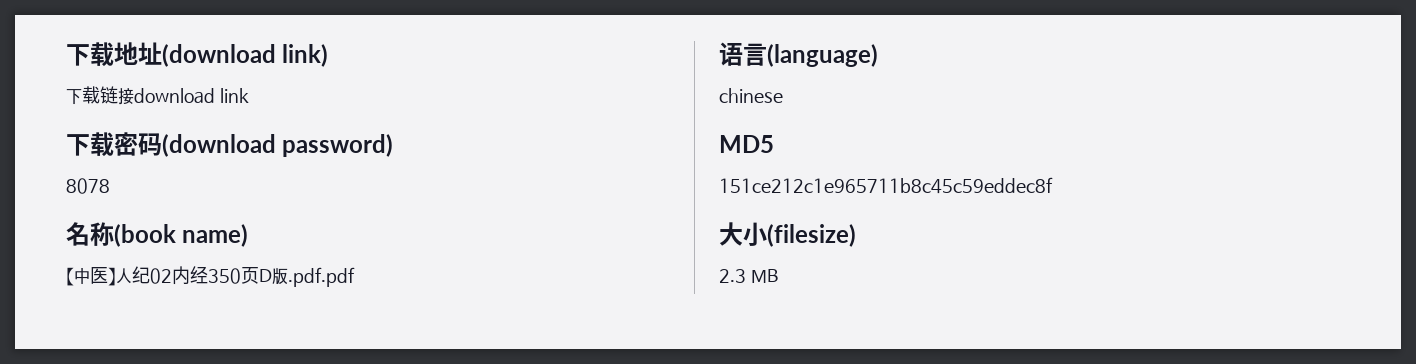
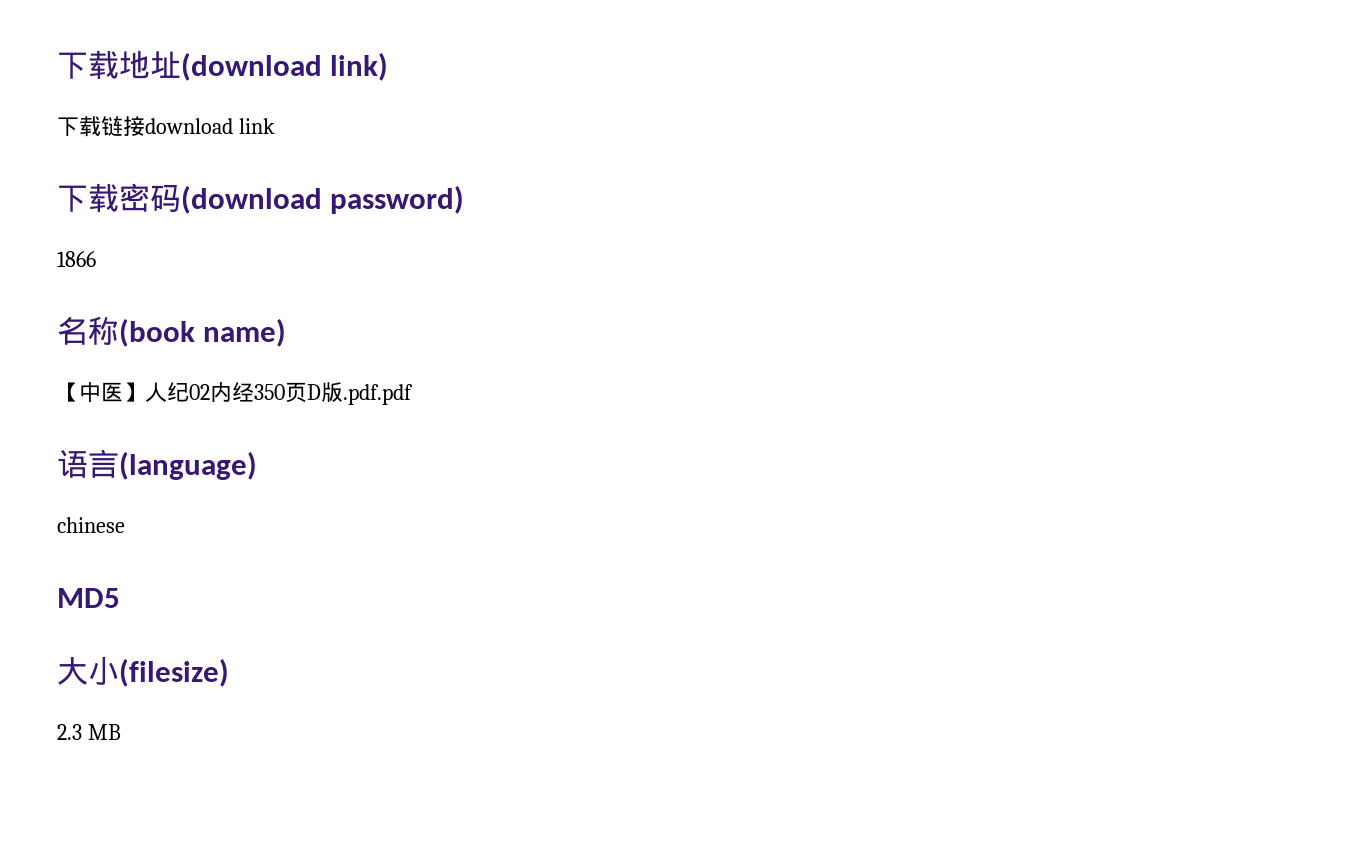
- 8078
+ 1866
- 151ce212c1e965711b8c45c59eddec8f

